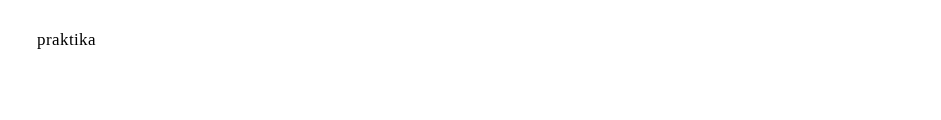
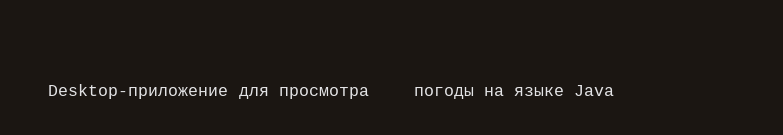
- praktika
+ Desktop-приложение для просмотра погоды на языке Java

